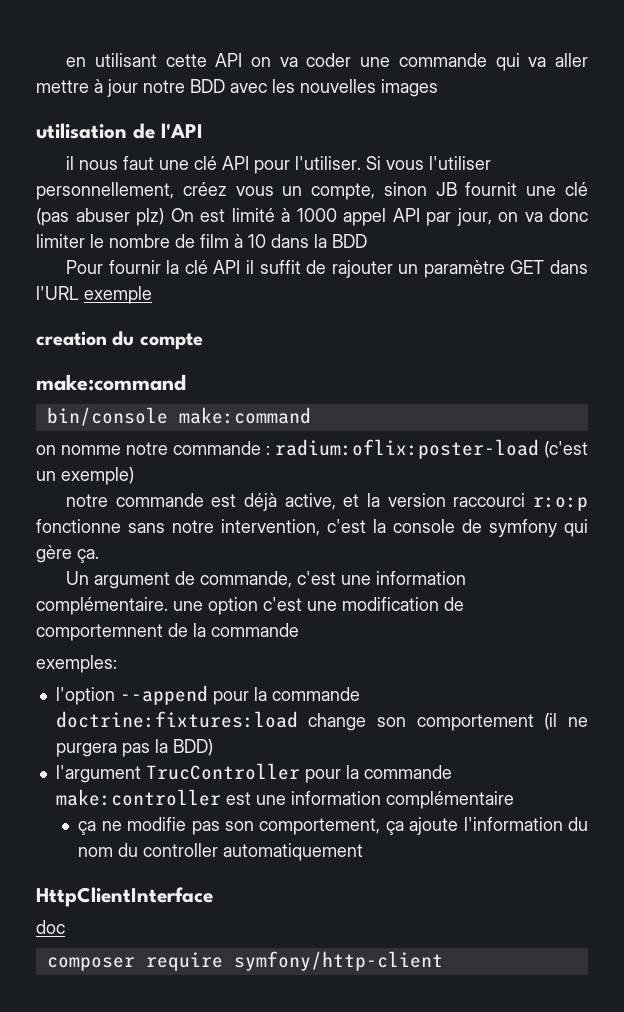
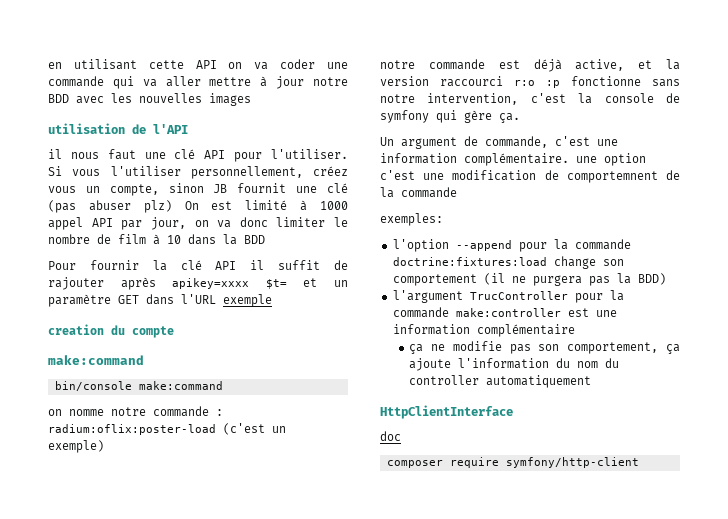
- Pour fournir la clé API il suffit de rajouter un paramètre GET dans l'URL exemple
+ Pour fournir la clé API il suffit de rajouter après apikey=xxxx $t= et un paramètre GET dans l'URL exemple
- notre commande est déjà active, et la version raccourci r:o:p fonctionne sans notre intervention, c'est la console de symfony qui gère ça.
+ notre commande est déjà active, et la version raccourci r:o :p fonctionne sans notre intervention, c'est la console de symfony qui gère ça.

